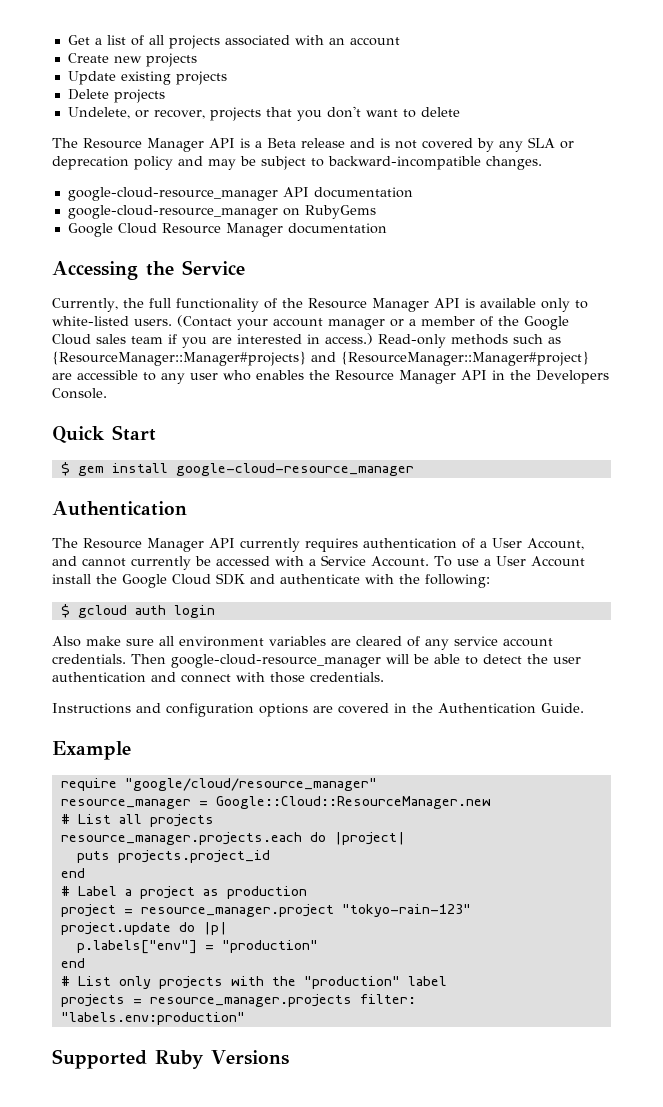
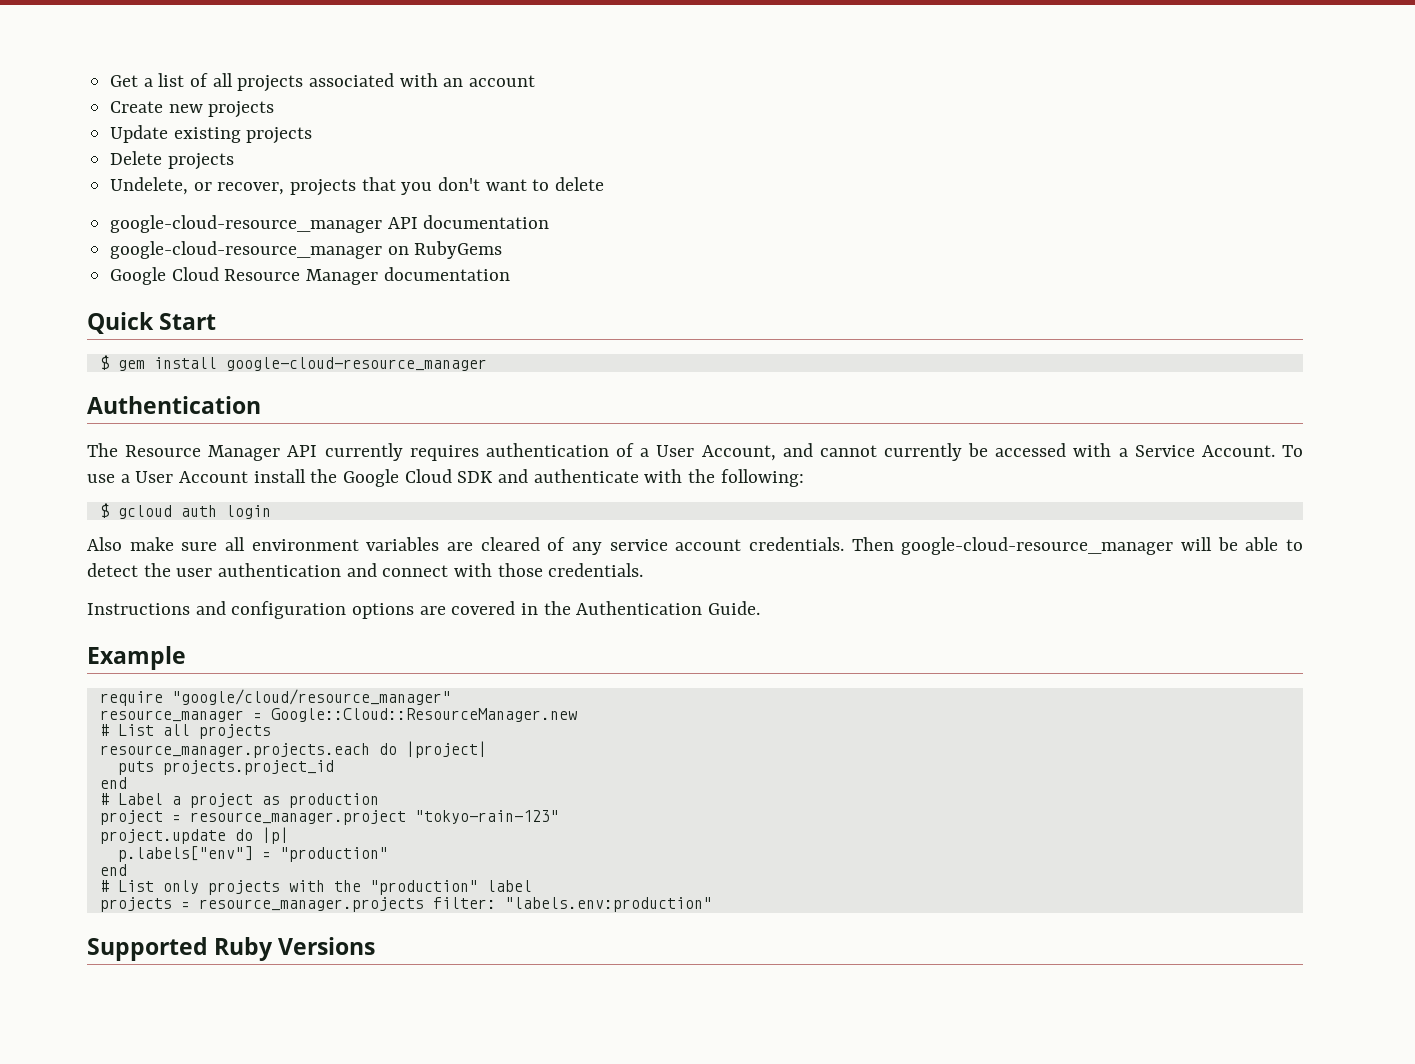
- The Resource Manager API is a Beta release and is not covered by any SLA or deprecation policy and may be subject to backward-incompatible changes.
- Accessing the Service
- Currently, the full functionality of the Resource Manager API is available only to white-listed users. (Contact your account manager or a member of the Google Cloud sales team if you are interested in access.) Read-only methods such as {ResourceManager::Manager#projects} and {ResourceManager::Manager#project} are accessible to any user who enables the Resource Manager API in the Developers Console.

